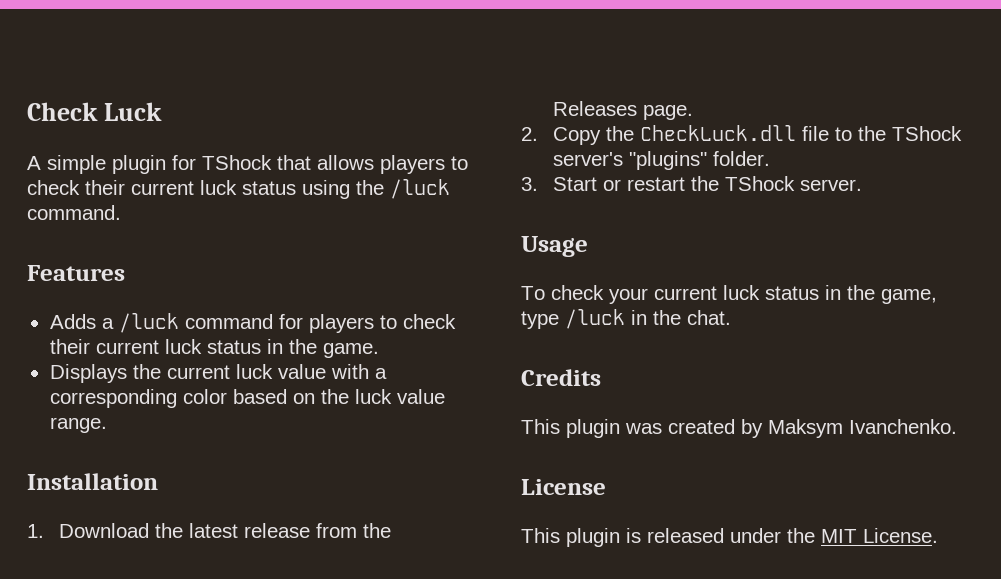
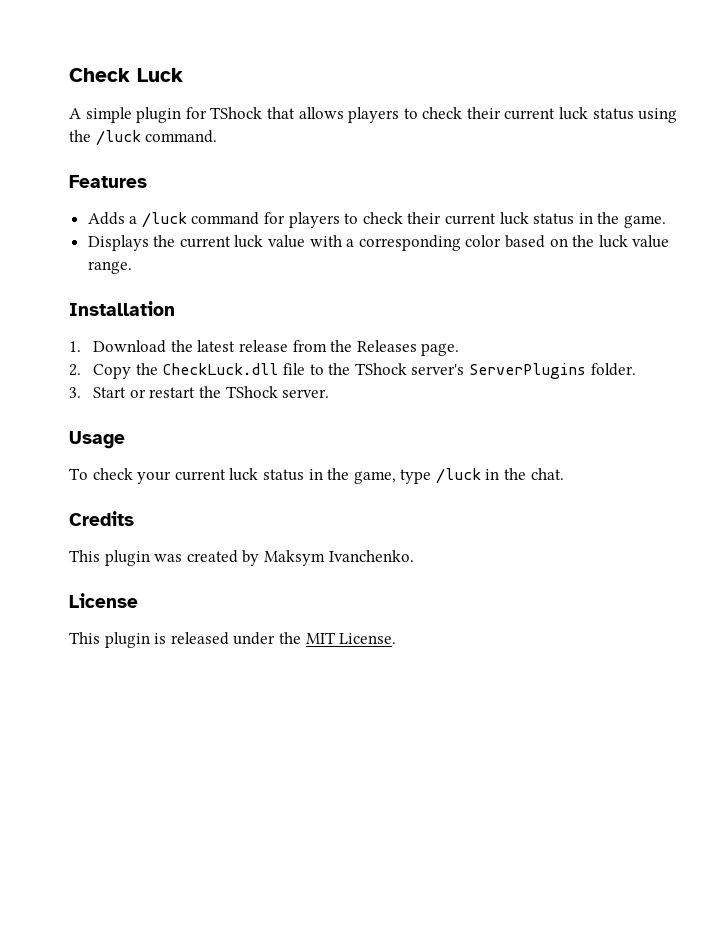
- 2. Copy the CheckLuck.dll file to the TShock server's "plugins" folder.
+ 2. Copy the CheckLuck.dll file to the TShock server's ServerPlugins folder.

